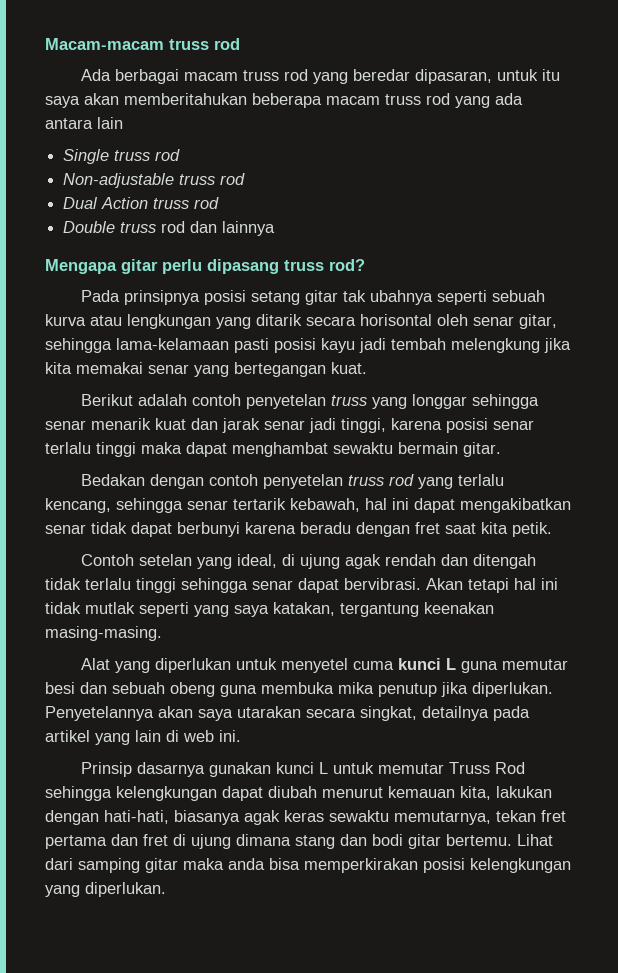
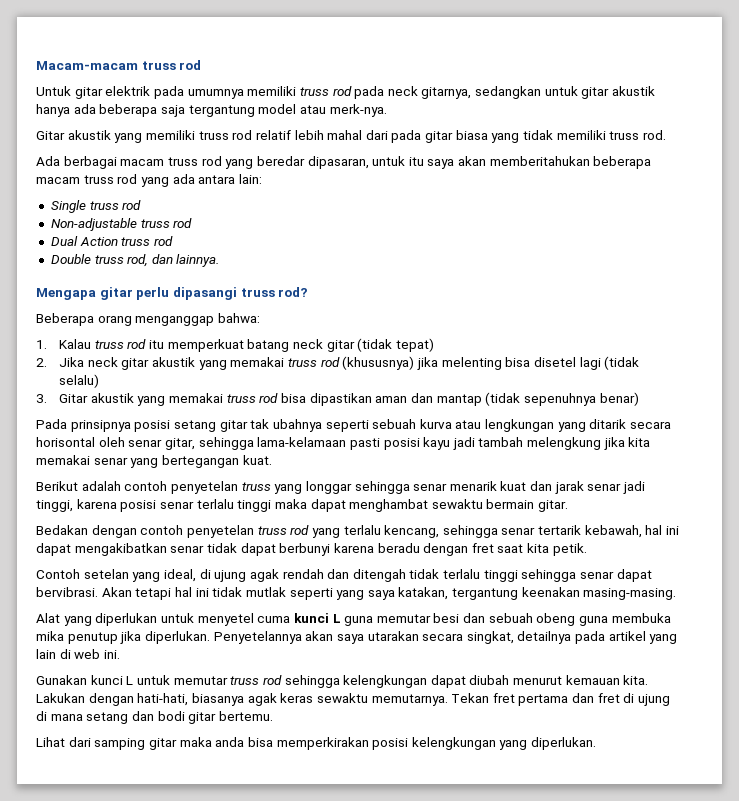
+ Untuk gitar elektrik pada umumnya memiliki truss rod pada neck gitarnya, sedangkan untuk gitar akustik hanya ada beberapa saja tergantung model atau merk-nya.
+ Gitar akustik yang memiliki truss rod relatif lebih mahal dari pada gitar biasa yang tidak memiliki truss rod.
- Ada berbagai macam truss rod yang beredar dipasaran, untuk itu saya akan memberitahukan beberapa macam truss rod yang ada antara lain
+ Ada berbagai macam truss rod yang beredar dipasaran, untuk itu saya akan memberitahukan beberapa macam truss rod yang ada antara lain:
- Double truss rod dan lainnya
+ Double truss rod, dan lainnya.
- Mengapa gitar perlu dipasang truss rod?
+ Mengapa gitar perlu dipasangi truss rod?
+ Beberapa orang menganggap bahwa:
+ 1. Kalau truss rod itu memperkuat batang neck gitar (tidak tepat)
+ 2. Jika neck gitar akustik yang memakai truss rod (khususnya) jika melenting bisa disetel lagi (tidak selalu)
+ 3. Gitar akustik yang memakai truss rod bisa dipastikan aman dan mantap (tidak sepenuhnya benar)
- Pada prinsipnya posisi setang gitar tak ubahnya seperti sebuah kurva atau lengkungan yang ditarik secara horisontal oleh senar gitar, sehingga lama-kelamaan pasti posisi kayu jadi tembah melengkung jika kita memakai senar yang bertegangan kuat.
+ Pada prinsipnya posisi setang gitar tak ubahnya seperti sebuah kurva atau lengkungan yang ditarik secara horisontal oleh senar gitar, sehingga lama-kelamaan pasti posisi kayu jadi tambah melengkung jika kita memakai senar yang bertegangan kuat.
- Prinsip dasarnya gunakan kunci L untuk memutar Truss Rod sehingga kelengkungan dapat diubah menurut kemauan kita, lakukan dengan hati-hati, biasanya agak keras sewaktu memutarnya, tekan fret pertama dan fret di ujung dimana stang dan bodi gitar bertemu. Lihat dari samping gitar maka anda bisa memperkirakan posisi kelengkungan yang diperlukan.
+ Gunakan kunci L untuk memutar truss rod sehingga kelengkungan dapat diubah menurut kemauan kita. Lakukan dengan hati-hati, biasanya agak keras sewaktu memutarnya. Tekan fret pertama dan fret di ujung di mana setang dan bodi gitar bertemu.
+ Lihat dari samping gitar maka anda bisa memperkirakan posisi kelengkungan yang diperlukan.

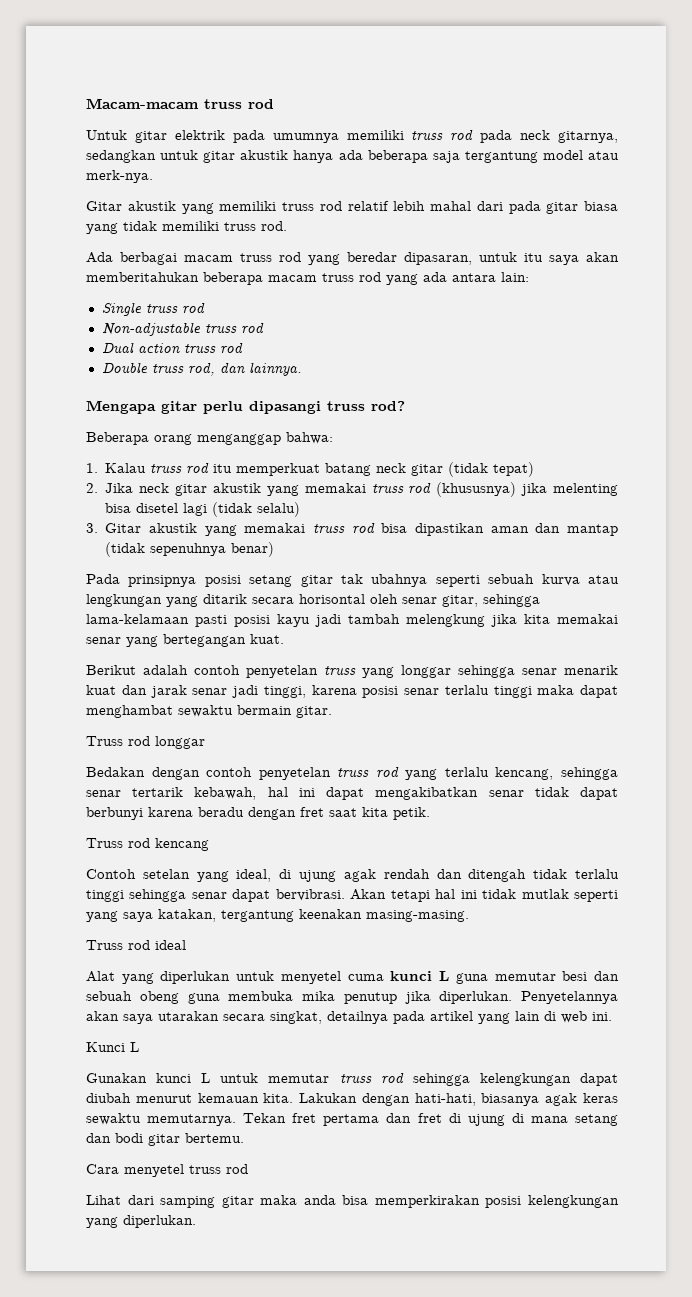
- Dual Action truss rod
+ Dual action truss rod
+ Truss rod longgar
+ Truss rod kencang
+ Truss rod ideal
+ Kunci L
+ Cara menyetel truss rod

